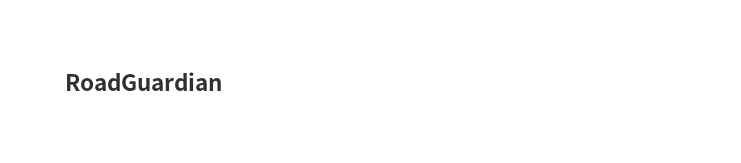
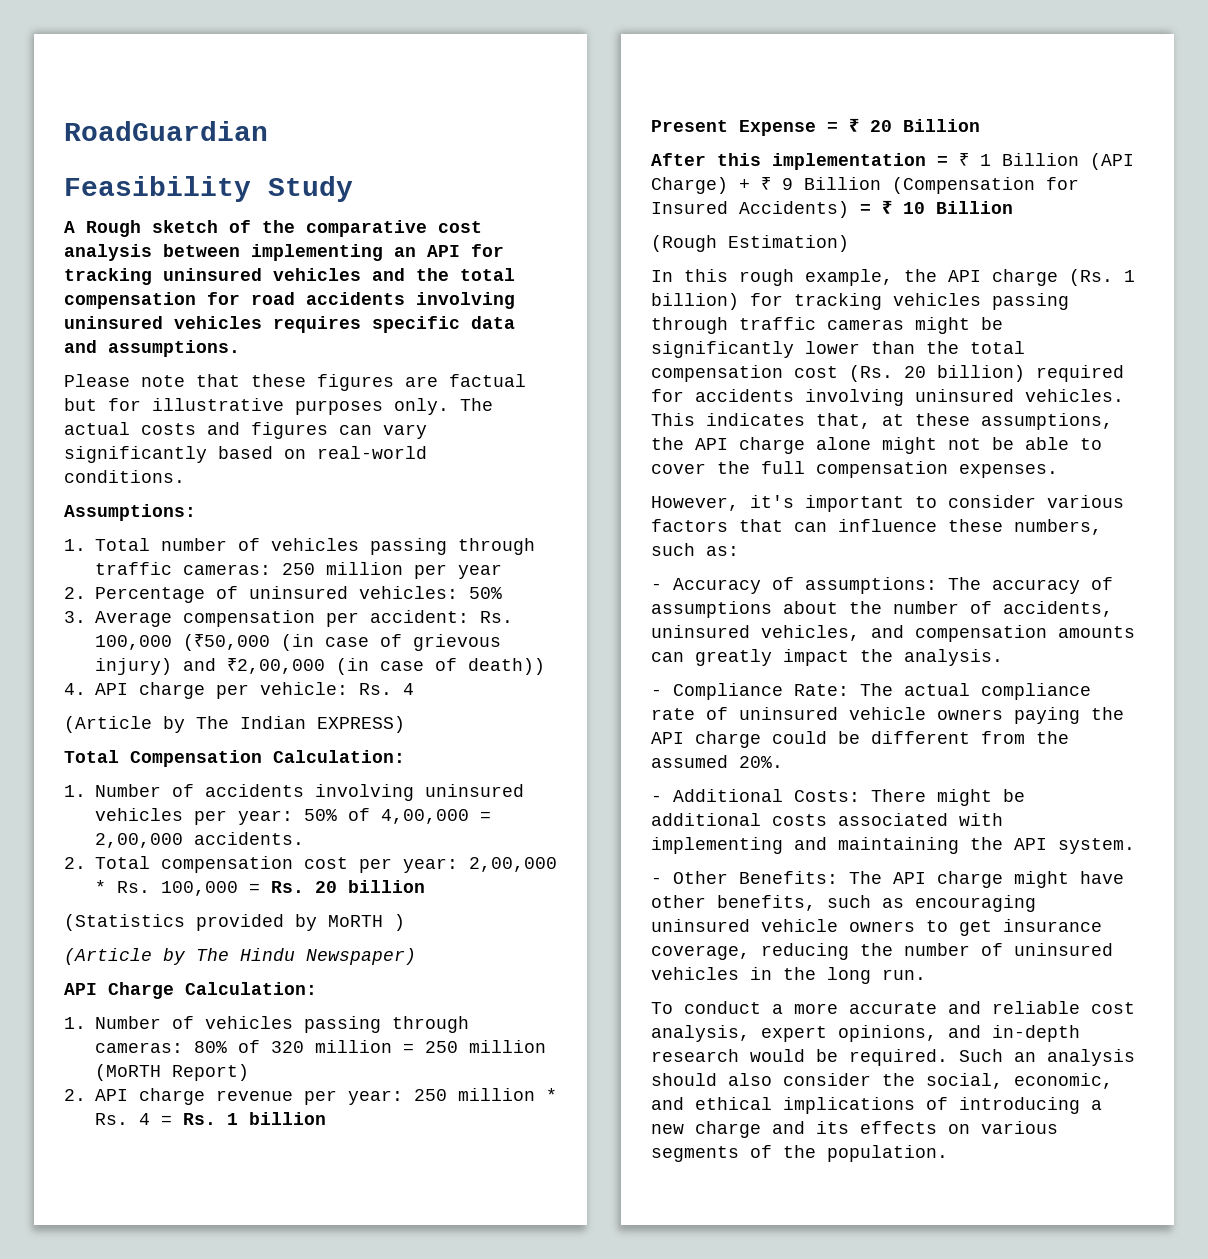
+ Feasibility Study
+ A Rough sketch of the comparative cost analysis between implementing an API for tracking uninsured vehicles and the total compensation for road accidents involving uninsured vehicles requires specific data and assumptions.
+ Please note that these figures are factual but for illustrative purposes only. The actual costs and figures can vary significantly based on real-world conditions.
+ Assumptions:
+ 1. Total number of vehicles passing through traffic cameras: 250 million per year
+ 2. Percentage of uninsured vehicles: 50%
+ 3. Average compensation per accident: Rs. 100,000 (₹50,000 (in case of grievous injury) and ₹2,00,000 (in case of death))
+ 4. API charge per vehicle: Rs. 4
+ (Article by The Indian EXPRESS)
+ Total Compensation Calculation:
+ 1. Number of accidents involving uninsured vehicles per year: 50% of 4,00,000 = 2,00,000 accidents.
+ 2. Total compensation cost per year: 2,00,000 * Rs. 100,000 = Rs. 20 billion
+ (Statistics provided by MoRTH )
+ (Article by The Hindu Newspaper)
+ API Charge Calculation:
+ 1. Number of vehicles passing through cameras: 80% of 320 million = 250 million (MoRTH Report)
+ 2. API charge revenue per year: 250 million * Rs. 4 = Rs. 1 billion
+ Present Expense = ₹ 20 Billion
+ After this implementation = ₹ 1 Billion (API Charge) + ₹ 9 Billion (Compensation for Insured Accidents) = ₹ 10 Billion
+ (Rough Estimation)
+ In this rough example, the API charge (Rs. 1 billion) for tracking vehicles passing through traffic cameras might be significantly lower than the total compensation cost (Rs. 20 billion) required for accidents involving uninsured vehicles. This indicates that, at these assumptions, the API charge alone might not be able to cover the full compensation expenses.
+ However, it's important to consider various factors that can influence these numbers, such as:
+ - Accuracy of assumptions: The accuracy of assumptions about the number of accidents, uninsured vehicles, and compensation amounts can greatly impact the analysis.
+ - Compliance Rate: The actual compliance rate of uninsured vehicle owners paying the API charge could be different from the assumed 20%.
+ - Additional Costs: There might be additional costs associated with implementing and maintaining the API system.
+ - Other Benefits: The API charge might have other benefits, such as encouraging uninsured vehicle owners to get insurance coverage, reducing the number of uninsured vehicles in the long run.
+ To conduct a more accurate and reliable cost analysis, expert opinions, and in-depth research would be required. Such an analysis should also consider the social, economic, and ethical implications of introducing a new charge and its effects on various segments of the population.

